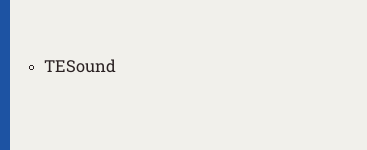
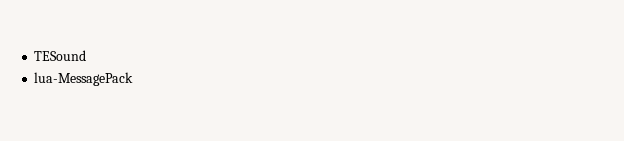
+ lua-MessagePack

